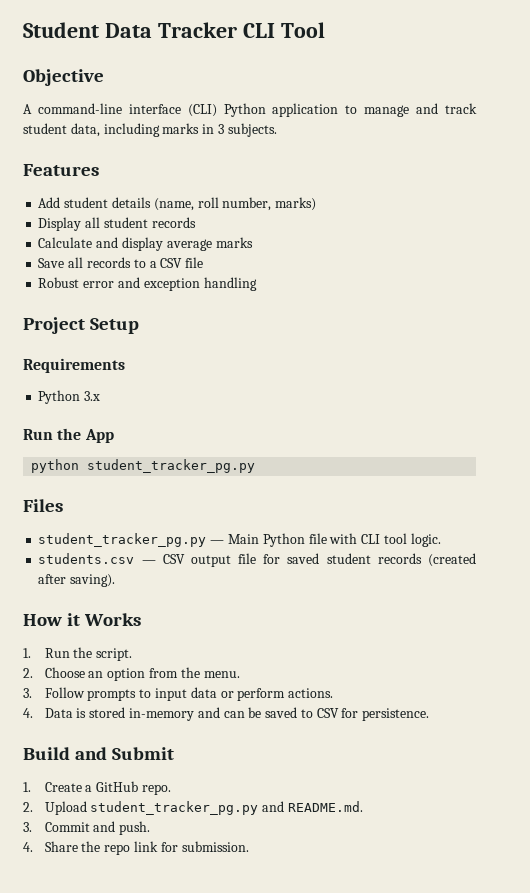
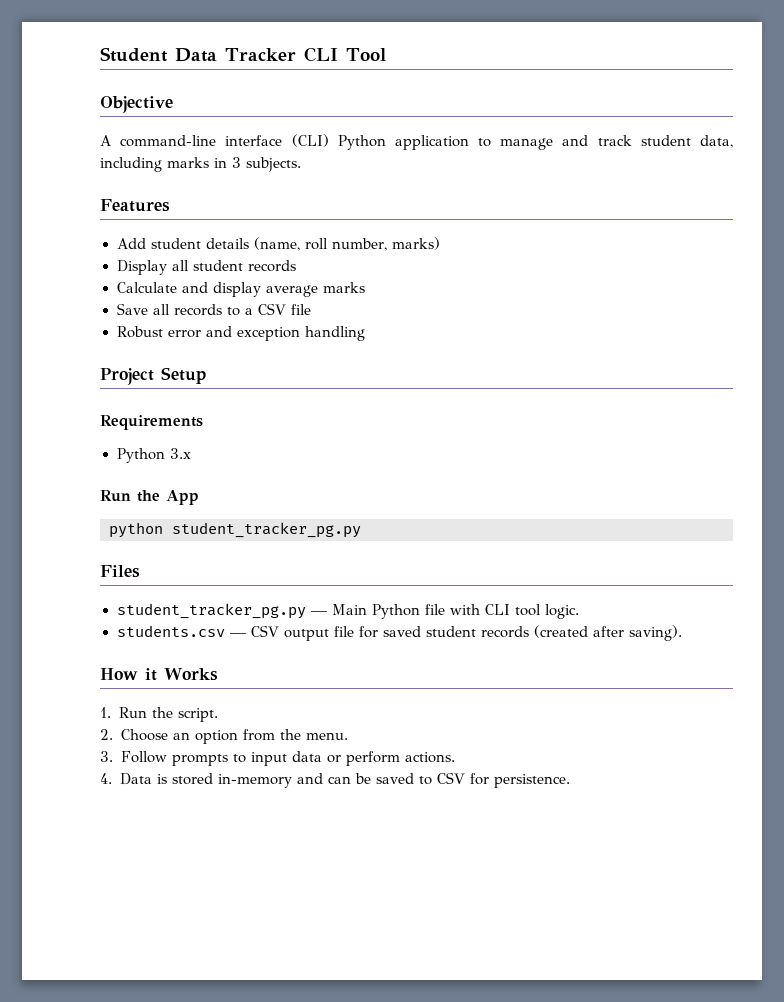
- Build and Submit
- 1. Create a GitHub repo.
- 2. Upload student_tracker_pg.py and README.md.
- 3. Commit and push.
- 4. Share the repo link for submission.

